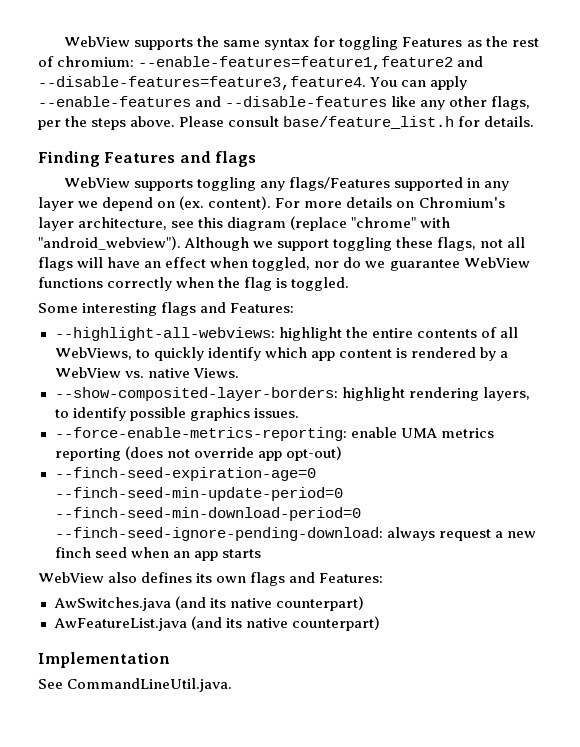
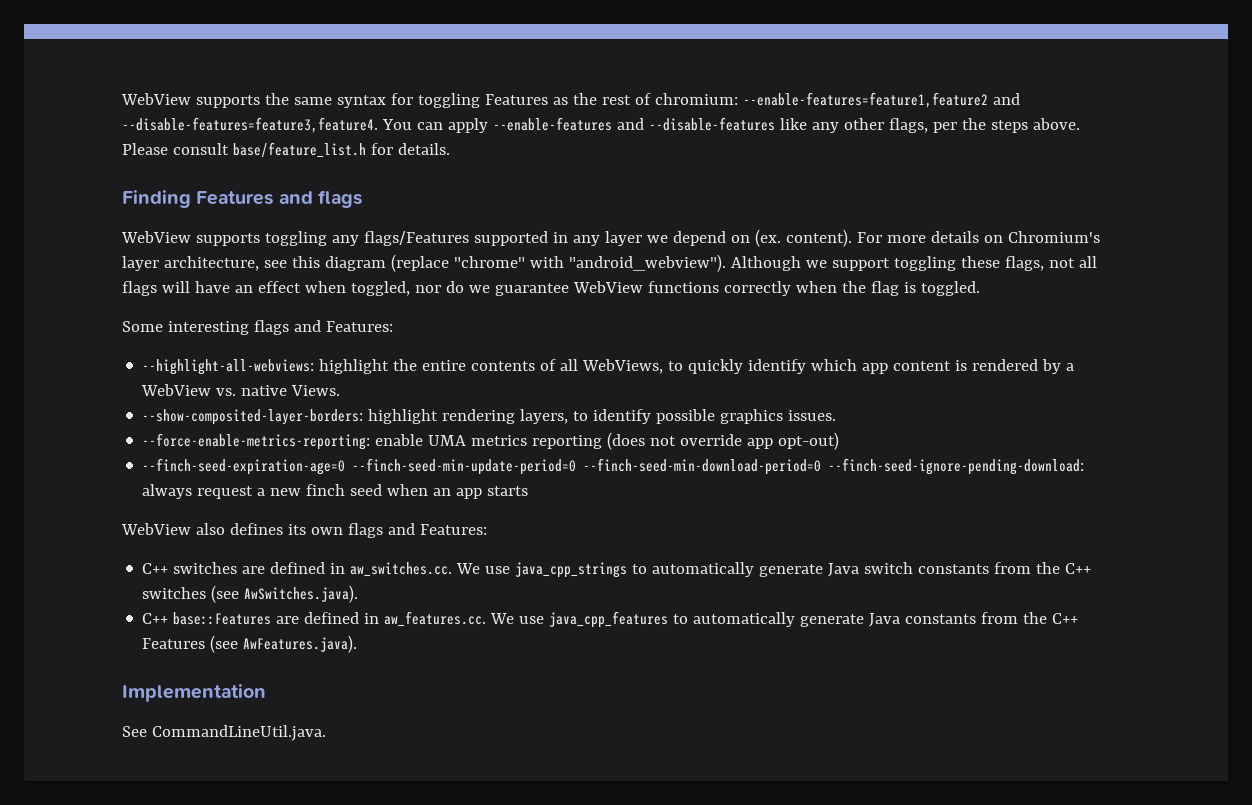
- AwSwitches.java (and its native counterpart)
- AwFeatureList.java (and its native counterpart)
+ C++ switches are defined in aw_switches.cc. We use java_cpp_strings to automatically generate Java switch constants from the C++ switches (see AwSwitches.java).
+ C++ base::Features are defined in aw_features.cc. We use java_cpp_features to automatically generate Java constants from the C++ Features (see AwFeatures.java).

